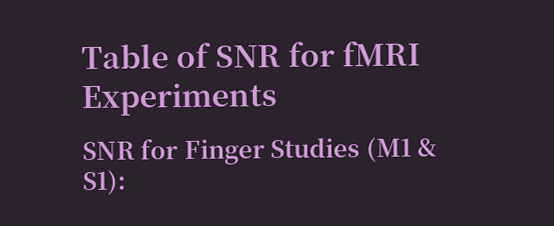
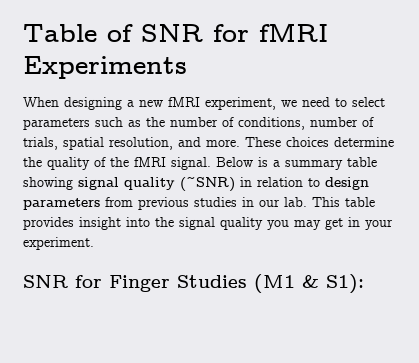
+ When designing a new fMRI experiment, we need to select parameters such as the number of conditions, number of trials, spatial resolution, and more. These choices determine the quality of the fMRI signal. Below is a summary table showing signal quality (~SNR) in relation to design parameters from previous studies in our lab. This table provides insight into the signal quality you may get in your experiment.

